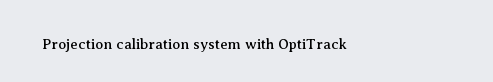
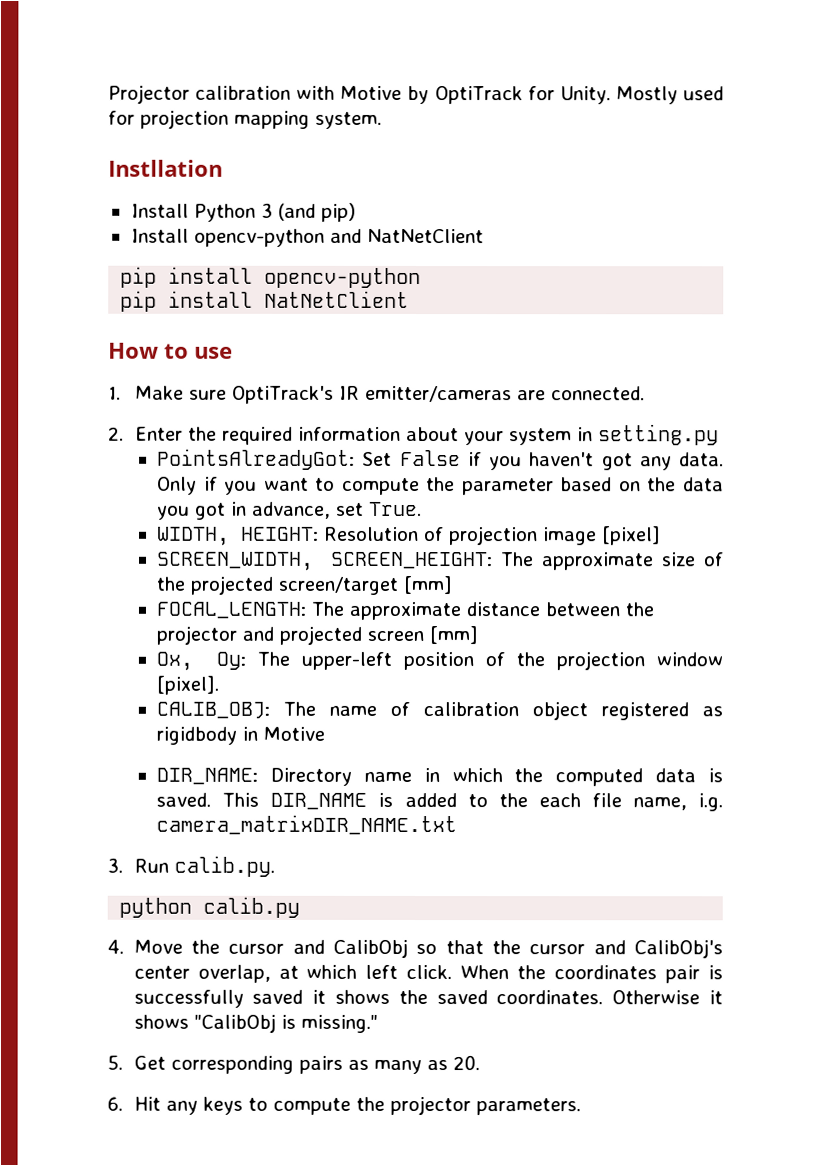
- Projection calibration system with OptiTrack
+ Projector calibration with Motive by OptiTrack for Unity. Mostly used for projection mapping system.
+ Instllation
+ Install Python 3 (and pip)
+ Install opencv-python and NatNetClient
+ pip install opencv-python
+ pip install NatNetClient
+ How to use
+ 1. Make sure OptiTrack's IR emitter/cameras are connected.
+ 2. Enter the required information about your system in setting.py
+ PointsAlreadyGot: Set False if you haven't got any data. Only if you want to compute the parameter based on the data you got in advance, set True.
+ WIDTH, HEIGHT: Resolution of projection image [pixel]
+ SCREEN_WIDTH, SCREEN_HEIGHT: The approximate size of the projected screen/target [mm]
+ FOCAL_LENGTH: The approximate distance between the projector and projected screen [mm]
+ Ox, Oy: The upper-left position of the projection window [pixel].
+ CALIB_OBJ: The name of calibration object registered as rigidbody in Motive
+ DIR_NAME: Directory name in which the computed data is saved. This DIR_NAME is added to the each file name, i.g. camera_matrixDIR_NAME.txt
+ 3. Run calib.py.
+ python calib.py
+ 4. Move the cursor and CalibObj so that the cursor and CalibObj's center overlap, at which left click. When the coordinates pair is successfully saved it shows the saved coordinates. Otherwise it shows "CalibObj is missing."
+ 5. Get corresponding pairs as many as 20.
+ 6. Hit any keys to compute the projector parameters.

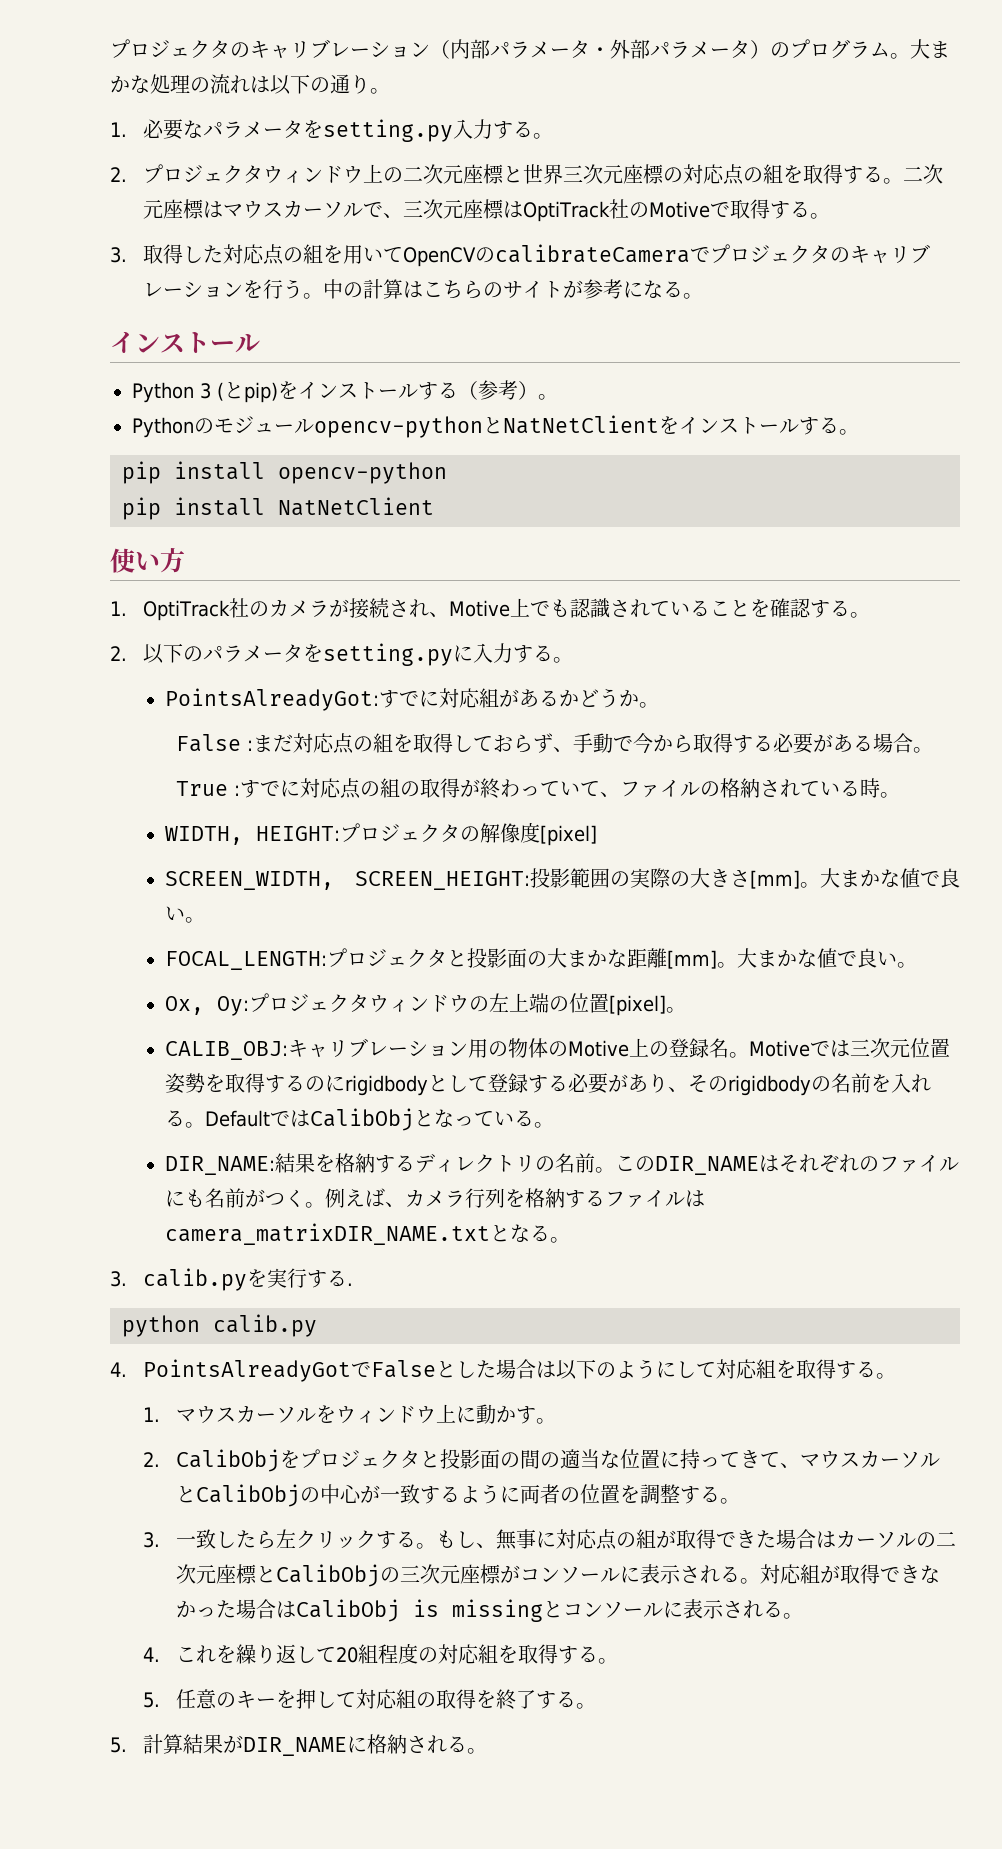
- Projector calibration with Motive by OptiTrack for Unity. Mostly used for projection mapping system.
- Instllation
- Install Python 3 (and pip)
- Install opencv-python and NatNetClient
+ プロジェクタのキャリブレーション（内部パラメータ・外部パラメータ）のプログラム。大まかな処理の流れは以下の通り。
+ 1.必要なパラメータをsetting.py入力する。
+ 2.プロジェクタウィンドウ上の二次元座標と世界三次元座標の対応点の組を取得する。二次元座標はマウスカーソルで、三次元座標はOptiTrack社のMotiveで取得する。
+ 3.取得した対応点の組を用いてOpenCVのcalibrateCameraでプロジェクタのキャリブレーションを行う。中の計算はこちらのサイトが参考になる。
+ インストール
+ Python 3 (とpip)をインストールする（参考）。
+ Pythonのモジュールopencv-pythonとNatNetClientをインストールする。
- How to use
- 1. Make sure OptiTrack's IR emitter/cameras are connected.
- 2. Enter the required information about your system in setting.py
- PointsAlreadyGot: Set False if you haven't got any data. Only if you want to compute the parameter based on the data you got in advance, set True.
- WIDTH, HEIGHT: Resolution of projection image [pixel]
- SCREEN_WIDTH, SCREEN_HEIGHT: The approximate size of the projected screen/target [mm]
- FOCAL_LENGTH: The approximate distance between the projector and projected screen [mm]
- Ox, Oy: The upper-left position of the projection window [pixel].
- CALIB_OBJ: The name of calibration object registered as rigidbody in Motive
- DIR_NAME: Directory name in which the computed data is saved. This DIR_NAME is added to the each file name, i.g. camera_matrixDIR_NAME.txt
- 3. Run calib.py.
+ 使い方
+ 1. OptiTrack社のカメラが接続され、Motive上でも認識されていることを確認する。
+ 2.以下のパラメータをsetting.pyに入力する。
+ PointsAlreadyGot:すでに対応組があるかどうか。
+ False :まだ対応点の組を取得しておらず、手動で今から取得する必要がある場合。
+ True :すでに対応点の組の取得が終わっていて、ファイルの格納されている時。
+ WIDTH, HEIGHT:プロジェクタの解像度[pixel]
+ SCREEN_WIDTH, SCREEN_HEIGHT:投影範囲の実際の大きさ[mm]。大まかな値で良い。
+ FOCAL_LENGTH:プロジェクタと投影面の大まかな距離[mm]。大まかな値で良い。
+ Ox, Oy:プロジェクタウィンドウの左上端の位置[pixel]。
+ CALIB_OBJ:キャリブレーション用の物体のMotive上の登録名。Motiveでは三次元位置姿勢を取得するのにrigidbodyとして登録する必要があり、そのrigidbodyの名前を入れる。DefaultではCalibObjとなっている。
+ DIR_NAME:結果を格納するディレクトリの名前。このDIR_NAMEはそれぞれのファイルにも名前がつく。例えば、カメラ行列を格納するファイルはcamera_matrixDIR_NAME.txtとなる。
+ 3. calib.pyを実行する.
- 4. Move the cursor and CalibObj so that the cursor and CalibObj's center overlap, at which left click. When the coordinates pair is successfully saved it shows the saved coordinates. Otherwise it shows "CalibObj is missing."
- 5. Get corresponding pairs as many as 20.
- 6. Hit any keys to compute the projector parameters.
+ 4. PointsAlreadyGotでFalseとした場合は以下のようにして対応組を取得する。
+ 1.マウスカーソルをウィンドウ上に動かす。
+ 2. CalibObjをプロジェクタと投影面の間の適当な位置に持ってきて、マウスカーソルとCalibObjの中心が一致するように両者の位置を調整する。
+ 3.一致したら左クリックする。もし、無事に対応点の組が取得できた場合はカーソルの二次元座標とCalibObjの三次元座標がコンソールに表示される。対応組が取得できなかった場合はCalibObj is missingとコンソールに表示される。
+ 4.これを繰り返して20組程度の対応組を取得する。
+ 5.任意のキーを押して対応組の取得を終了する。
+ 5.計算結果がDIR_NAMEに格納される。

